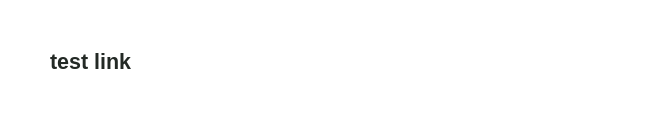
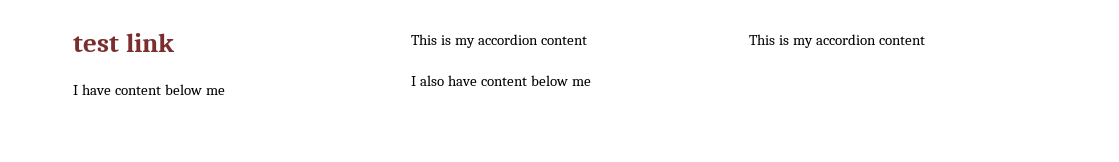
+ I have content below me
+ This is my accordion content
+ I also have content below me
+ This is my accordion content

